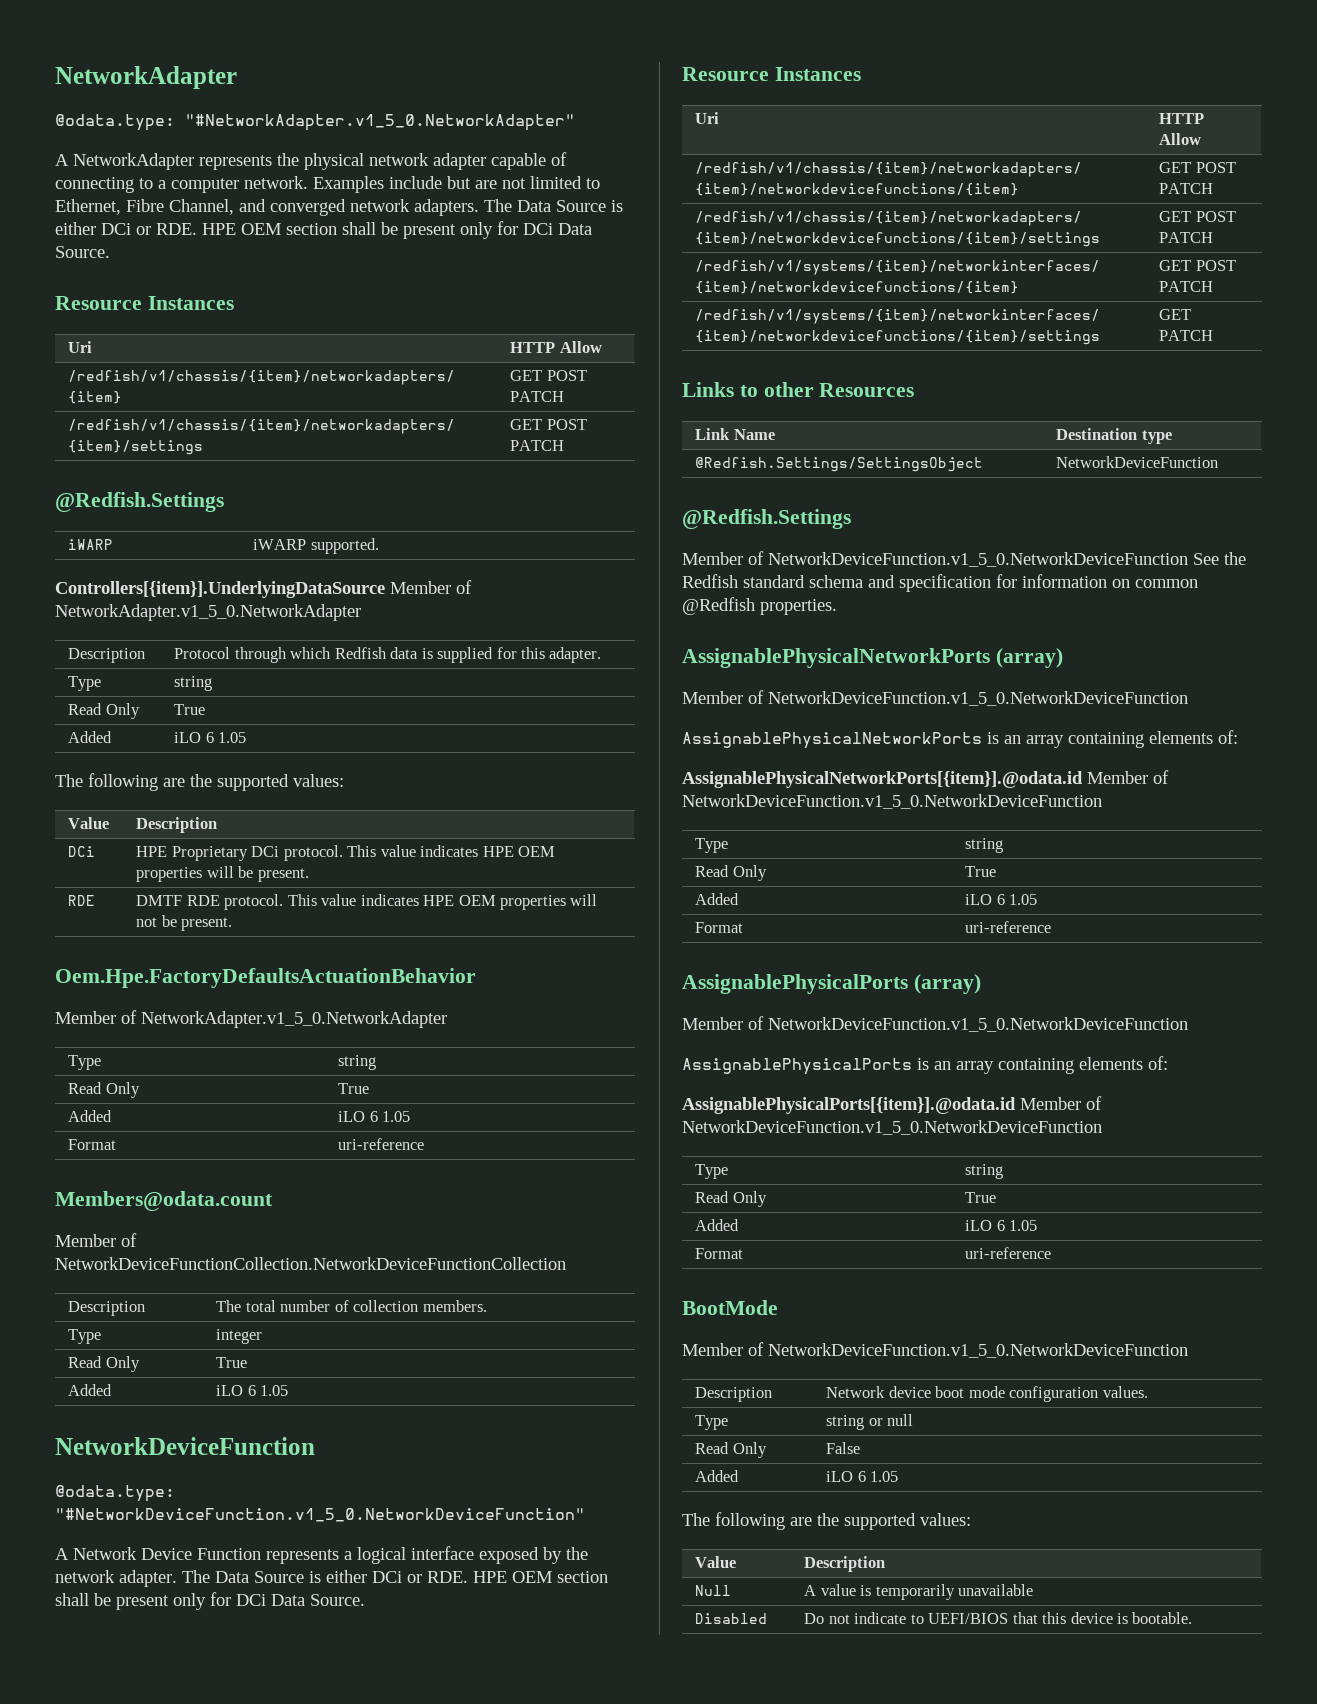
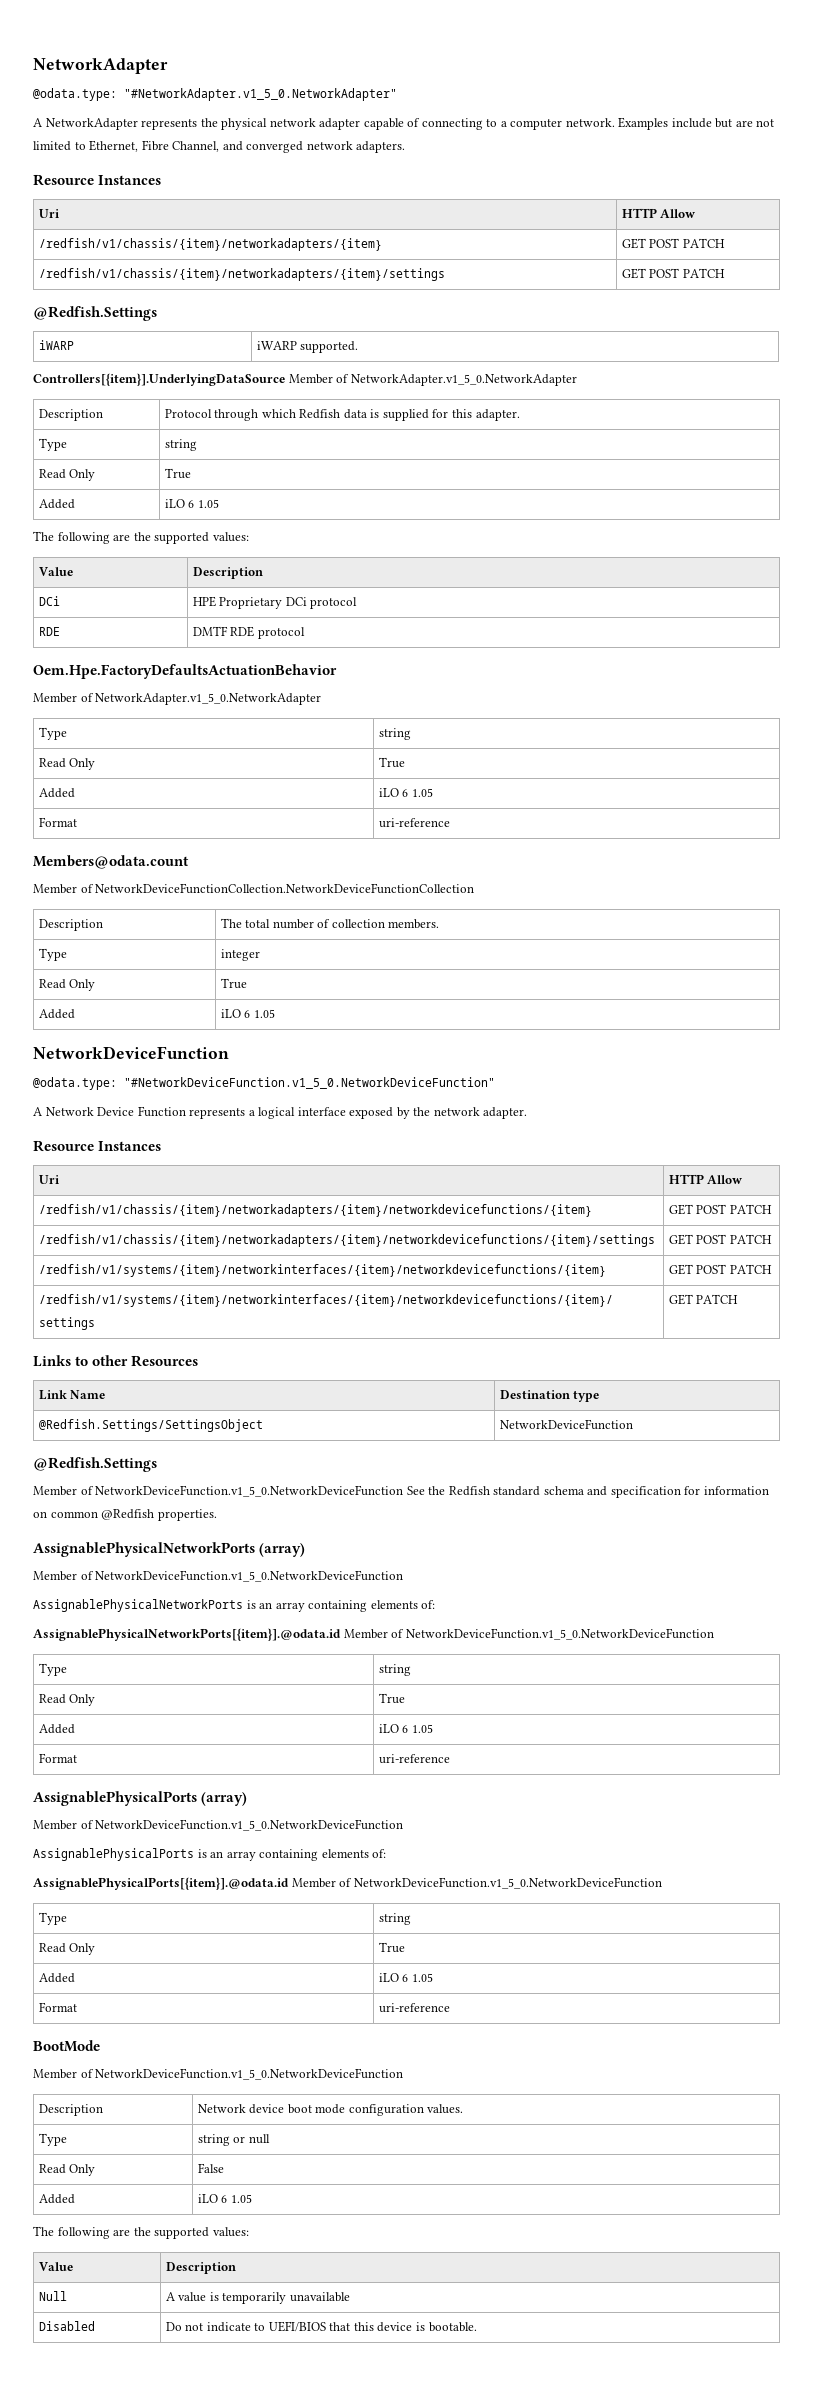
- Examples include but are not limited to Ethernet, Fibre Channel, and converged network adapters. The Data Source is either DCi or RDE. HPE OEM section shall be present only for DCi Data Source.
+ Examples include but are not limited to Ethernet, Fibre Channel, and converged network adapters.
- DCi | HPE Proprietary DCi protocol. This value indicates HPE OEM properties will be present.
- RDE | DMTF RDE protocol. This value indicates HPE OEM properties will not be present.
+ DCi | HPE Proprietary DCi protocol
+ RDE | DMTF RDE protocol
- A Network Device Function represents a logical interface exposed by the network adapter. The Data Source is either DCi or RDE. HPE OEM section shall be present only for DCi Data Source.
+ A Network Device Function represents a logical interface exposed by the network adapter.

